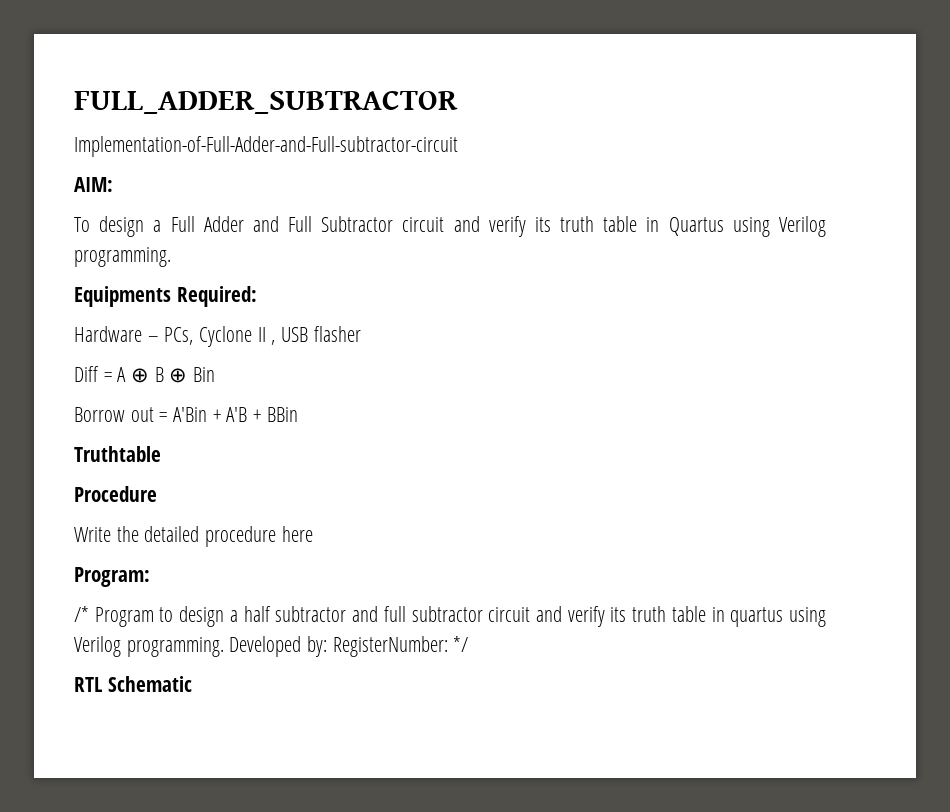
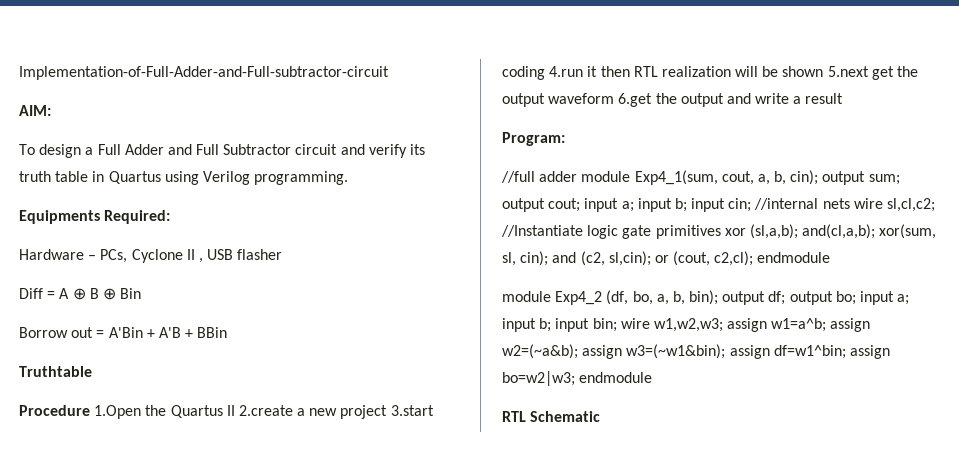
- FULL_ADDER_SUBTRACTOR
- Procedure
- Write the detailed procedure here
+ Procedure 1.Open the Quartus II 2.create a new project 3.start coding 4.run it then RTL realization will be shown 5.next get the output waveform 6.get the output and write a result
  Program:
- /* Program to design a half subtractor and full subtractor circuit and verify its truth table in quartus using Verilog programming. Developed by: RegisterNumber: */
+ //full adder module Exp4_1(sum, cout, a, b, cin); output sum; output cout; input a; input b; input cin; //internal nets wire sl,cl,c2; //Instantiate logic gate primitives xor (sl,a,b); and(cl,a,b); xor(sum, sl, cin); and (c2, sl,cin); or (cout, c2,cl); endmodule
+ module Exp4_2 (df, bo, a, b, bin); output df; output bo; input a; input b; input bin; wire w1,w2,w3; assign w1=a^b; assign w2=(~a&b); assign w3=(~w1&bin); assign df=w1^bin; assign bo=w2|w3; endmodule

